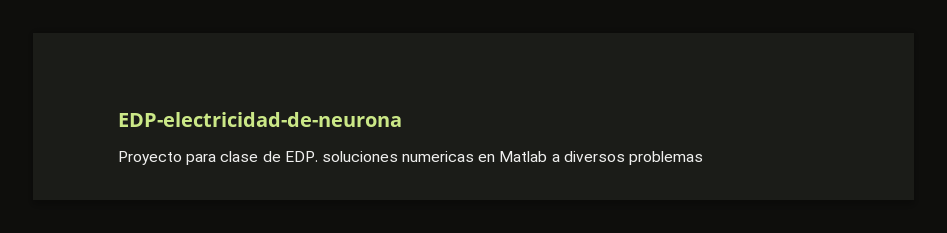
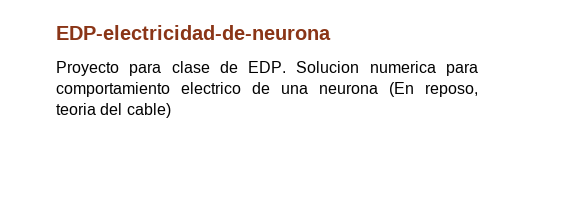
- Proyecto para clase de EDP. soluciones numericas en Matlab a diversos problemas
+ Proyecto para clase de EDP. Solucion numerica para comportamiento electrico de una neurona (En reposo, teoria del cable)

